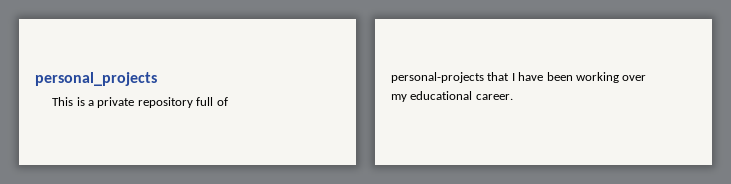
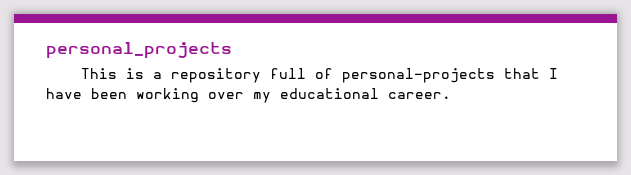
- This is a private repository full of personal-projects that I have been working over my educational career.
+ This is a repository full of personal-projects that I have been working over my educational career.

